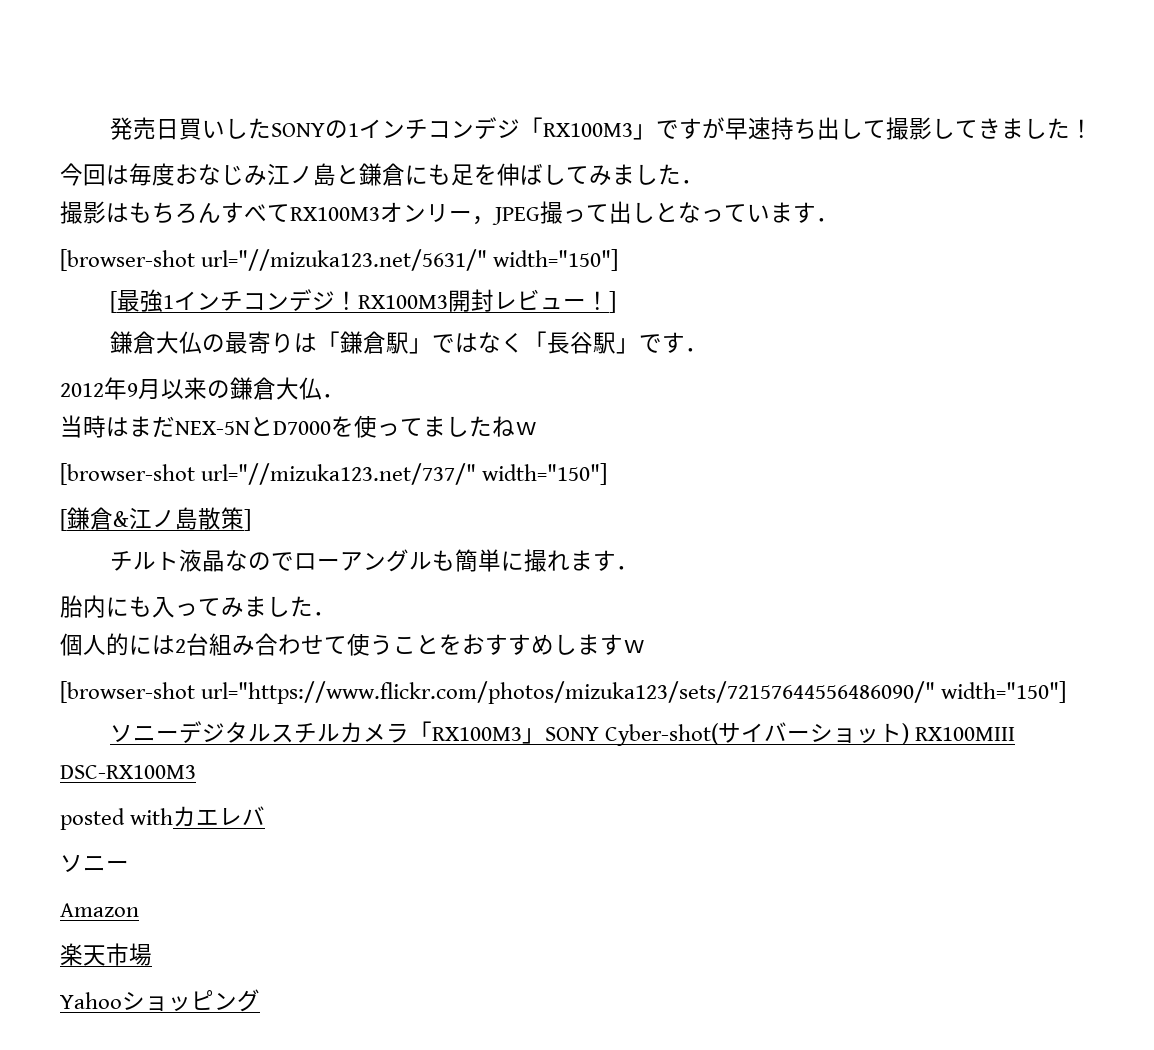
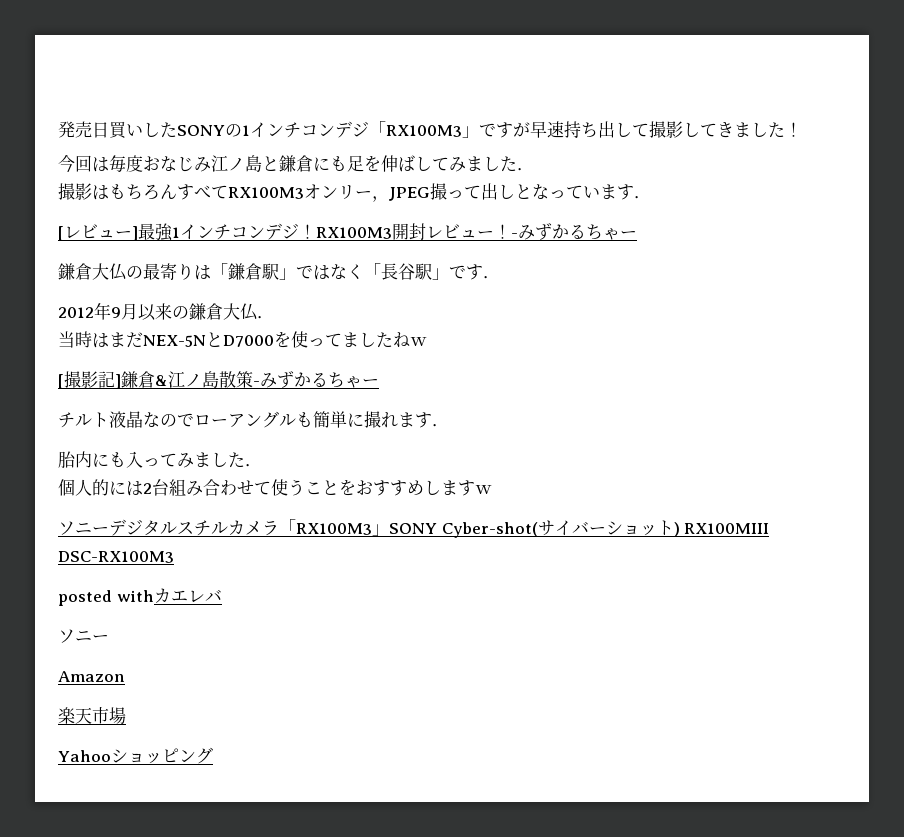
- [browser-shot url="//mizuka123.net/5631/" width="150"]
- [最強1インチコンデジ！
+ [レビュー]最強1インチコンデジ！
- RX100M3開封レビュー！]
+ RX100M3開封レビュー！-みずかるちゃー
- [browser-shot url="//mizuka123.net/737/" width="150"]
- [鎌倉&江ノ島散策]
+ [撮影記]鎌倉&江ノ島散策-みずかるちゃー
- [browser-shot url="https://www.flickr.com/photos/mizuka123/sets/72157644556486090/" width="150"]

